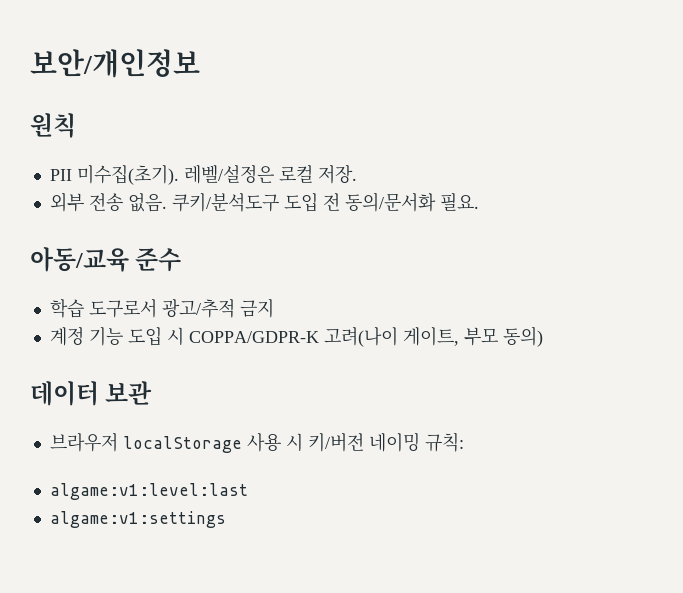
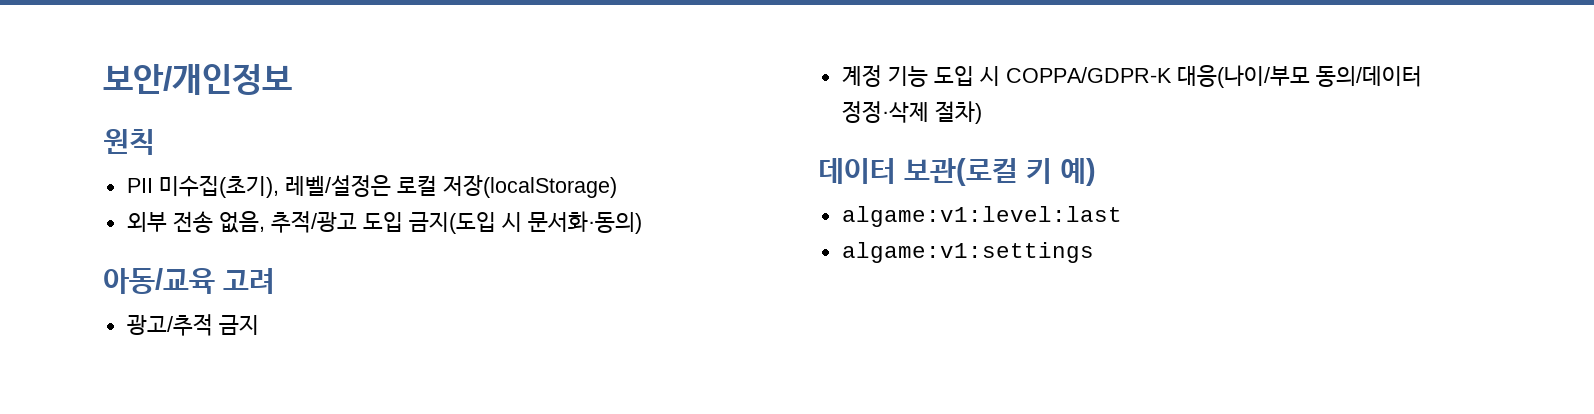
- PII 미수집(초기). 레벨/설정은 로컬 저장.
+ PII 미수집(초기), 레벨/설정은 로컬 저장(localStorage)
- 외부 전송 없음. 쿠키/분석도구 도입 전 동의/문서화 필요.
- 아동/교육 준수
- 학습 도구로서 광고/추적 금지
+ 외부 전송 없음, 추적/광고 도입 금지(도입 시 문서화·동의)
+ 아동/교육 고려
+ 광고/추적 금지
- 계정 기능 도입 시 COPPA/GDPR-K 고려(나이 게이트, 부모 동의)
- 데이터 보관
- 브라우저 localStorage 사용 시 키/버전 네이밍 규칙:
+ 계정 기능 도입 시 COPPA/GDPR-K 대응(나이/부모 동의/데이터 정정·삭제 절차)
+ 데이터 보관(로컬 키 예)

